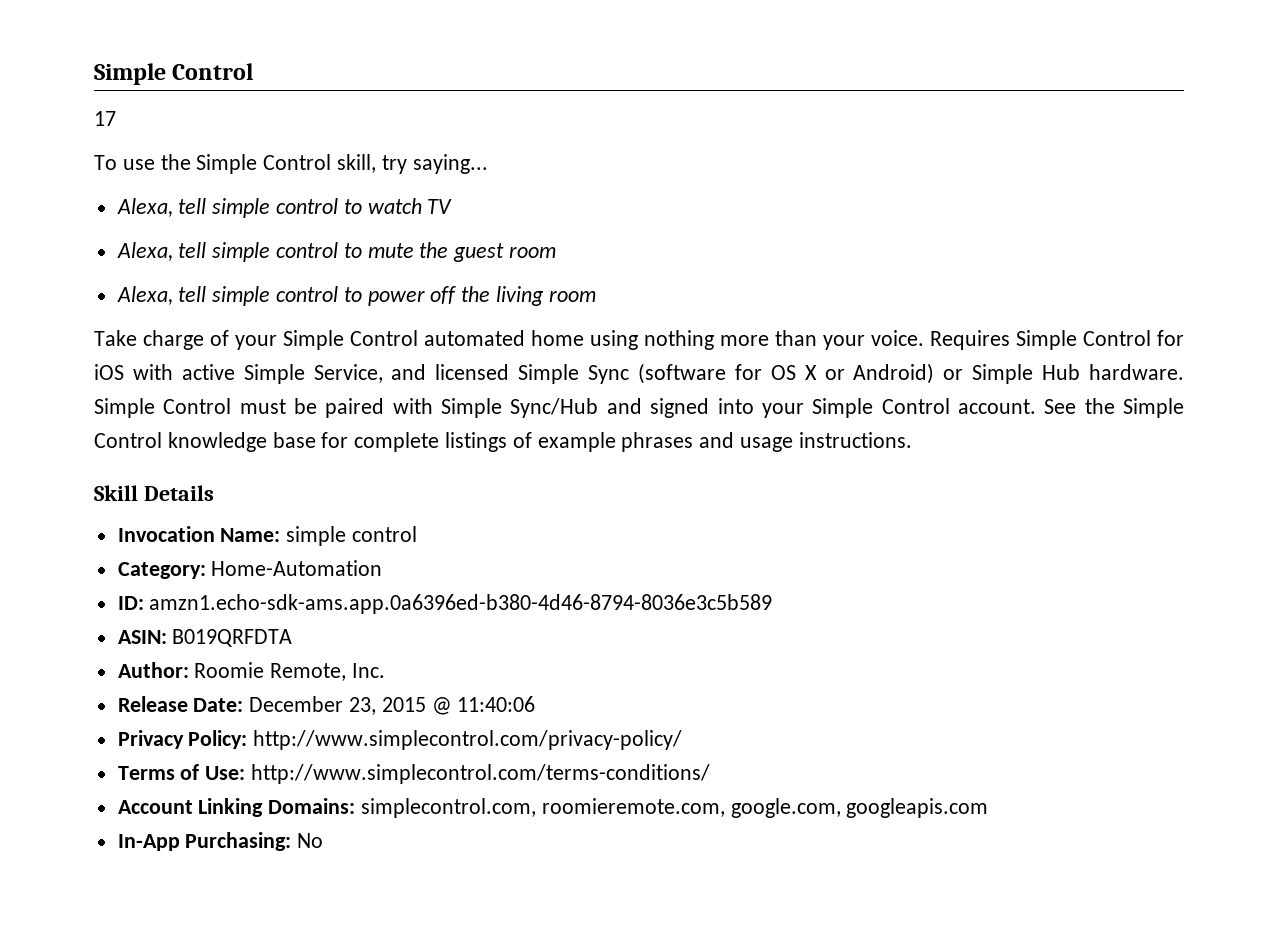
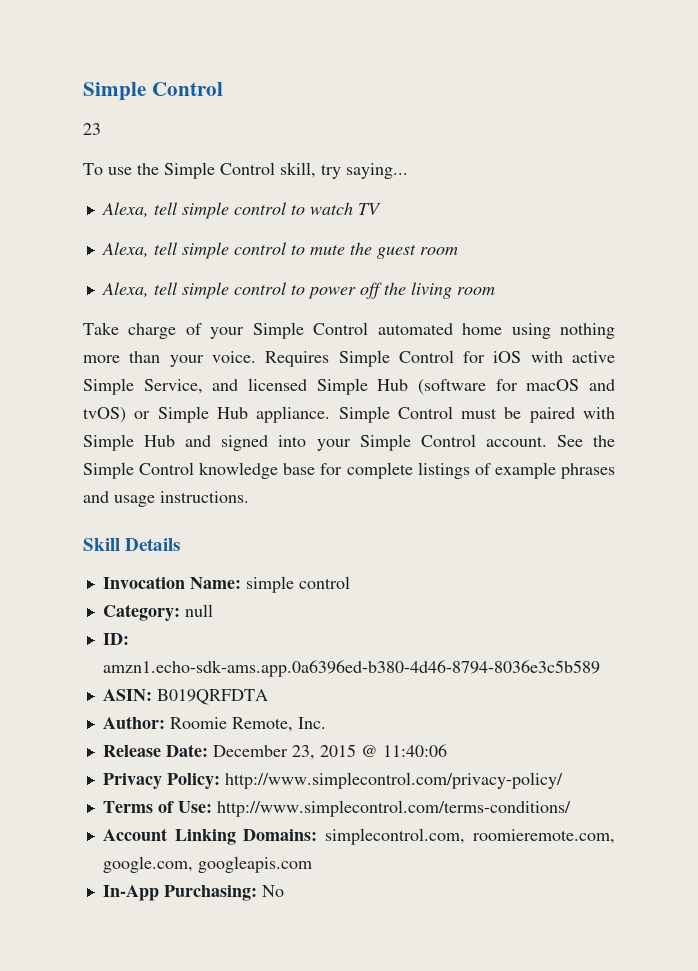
- 17
+ 23
- Requires Simple Control for iOS with active Simple Service, and licensed Simple Sync (software for OS X or Android) or Simple Hub hardware.
+ Requires Simple Control for iOS with active Simple Service, and licensed Simple Hub (software for macOS and tvOS) or Simple Hub appliance.
- Simple Control must be paired with Simple Sync/Hub and signed into your Simple Control account.
+ Simple Control must be paired with Simple Hub and signed into your Simple Control account.
- Category: Home-Automation
+ Category: null

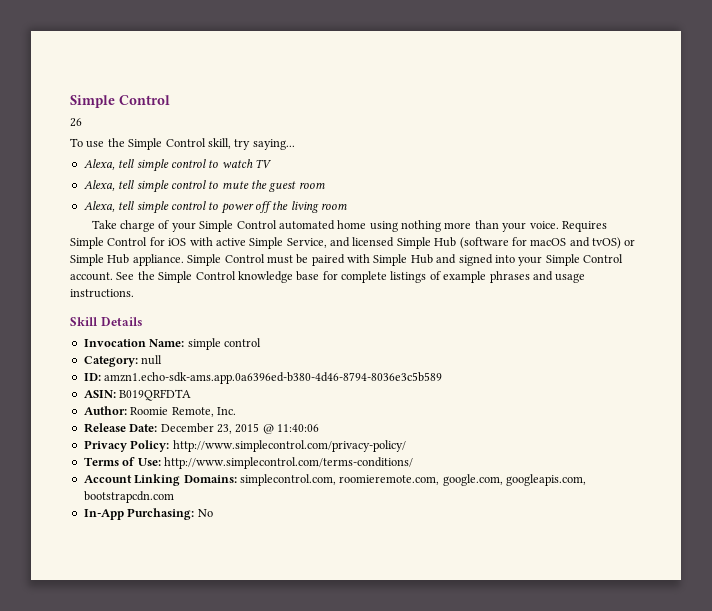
- 23
+ 26
- Account Linking Domains: simplecontrol.com, roomieremote.com, google.com, googleapis.com
+ Account Linking Domains: simplecontrol.com, roomieremote.com, google.com, googleapis.com, bootstrapcdn.com

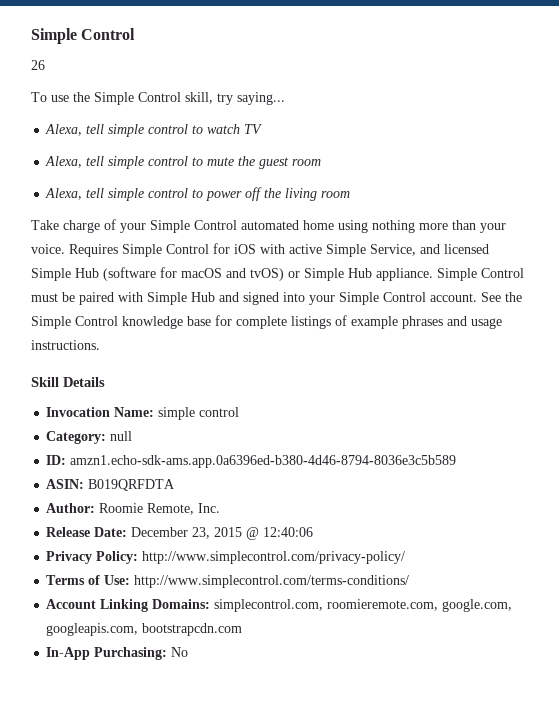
- Release Date: December 23, 2015 @ 11:40:06
+ Release Date: December 23, 2015 @ 12:40:06

